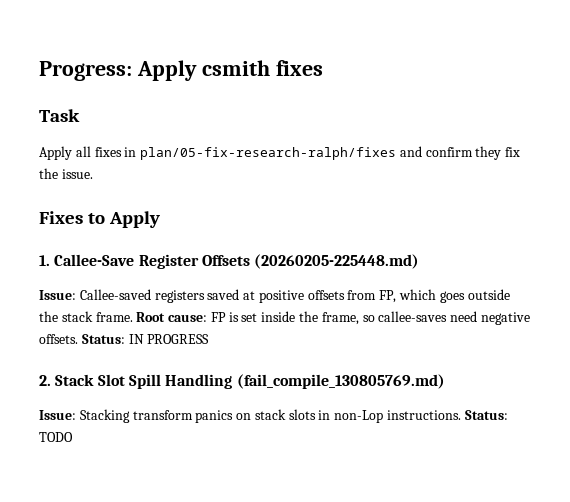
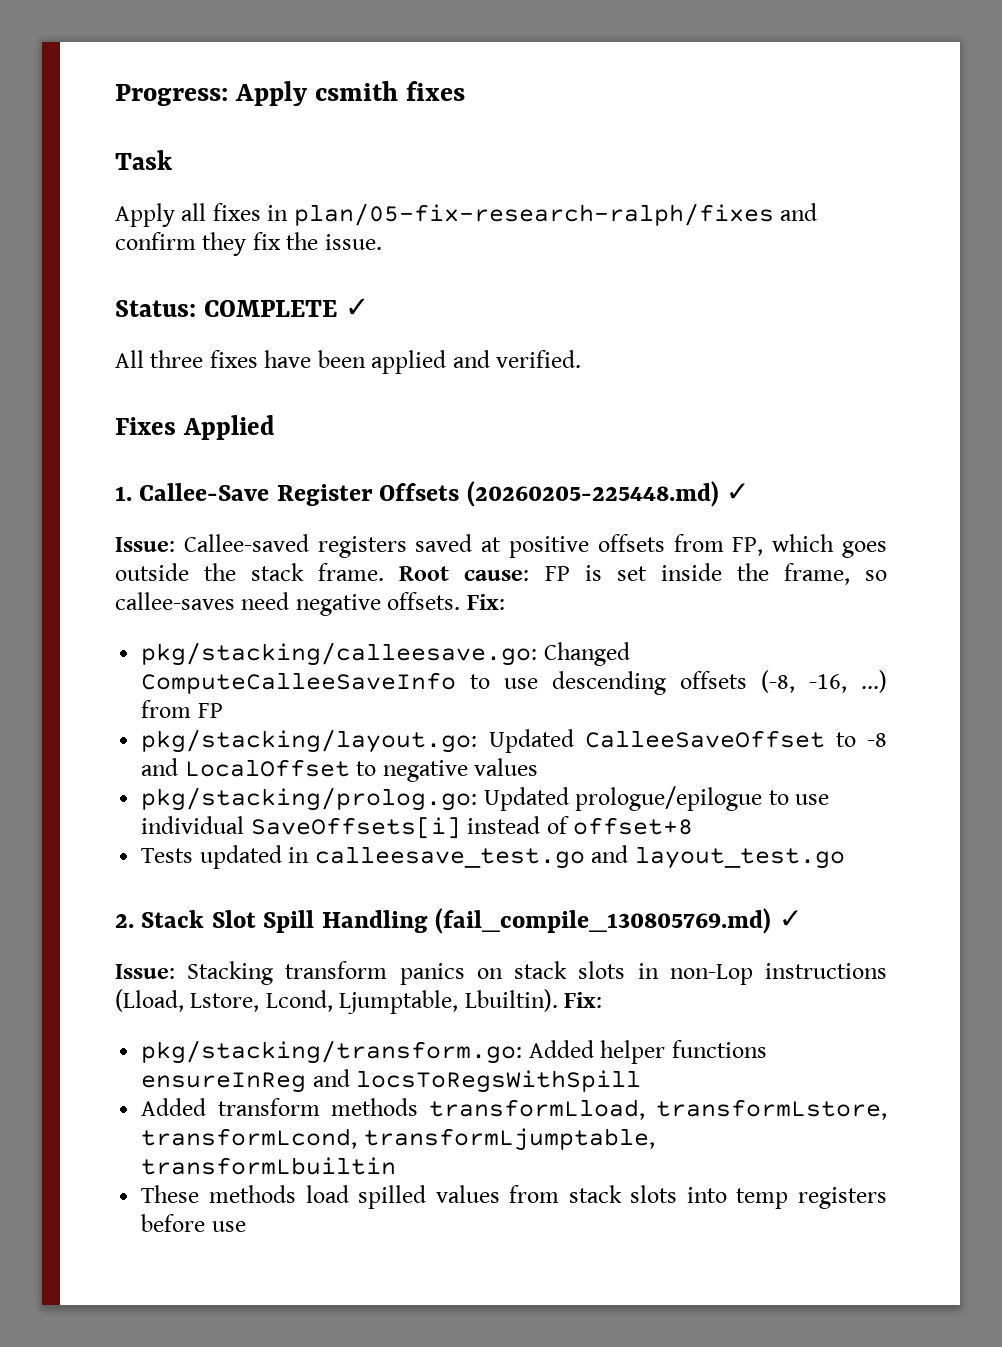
+ Status: COMPLETE ✓
+ All three fixes have been applied and verified.
- Fixes to Apply
+ Fixes Applied
- 1. Callee-Save Register Offsets (20260205-225448.md)
+ 1. Callee-Save Register Offsets (20260205-225448.md) ✓
- Root cause: FP is set inside the frame, so callee-saves need negative offsets. Status: IN PROGRESS
+ Root cause: FP is set inside the frame, so callee-saves need negative offsets. Fix:
+ pkg/stacking/calleesave.go: Changed ComputeCalleeSaveInfo to use descending offsets (-8, -16, ...) from FP
+ pkg/stacking/layout.go: Updated CalleeSaveOffset to -8 and LocalOffset to negative values
+ pkg/stacking/prolog.go: Updated prologue/epilogue to use individual SaveOffsets[i] instead of offset+8
+ Tests updated in calleesave_test.go and layout_test.go
- 2. Stack Slot Spill Handling (fail_compile_130805769.md)
+ 2. Stack Slot Spill Handling (fail_compile_130805769.md) ✓
- Issue: Stacking transform panics on stack slots in non-Lop instructions. Status: TODO
+ Issue: Stacking transform panics on stack slots in non-Lop instructions (Lload, Lstore, Lcond, Ljumptable, Lbuiltin). Fix:
+ pkg/stacking/transform.go: Added helper functions ensureInReg and locsToRegsWithSpill
+ Added transform methods transformLload, transformLstore, transformLcond, transformLjumptable, transformLbuiltin
+ These methods load spilled values from stack slots into temp registers before use

